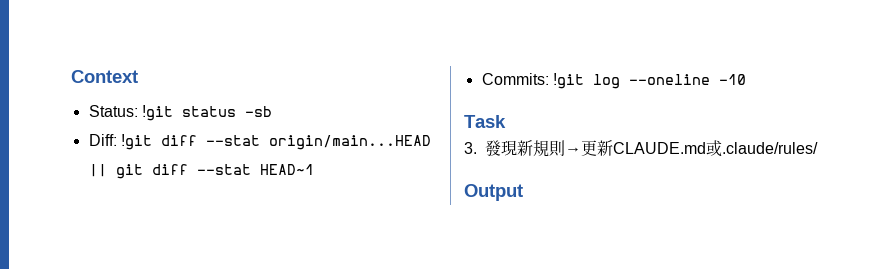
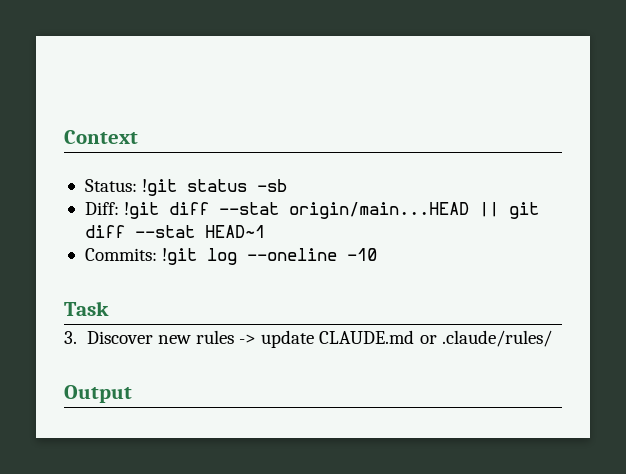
- 3.發現新規則→更新CLAUDE.md或.claude/rules/
+ 3. Discover new rules -> update CLAUDE.md or .claude/rules/

